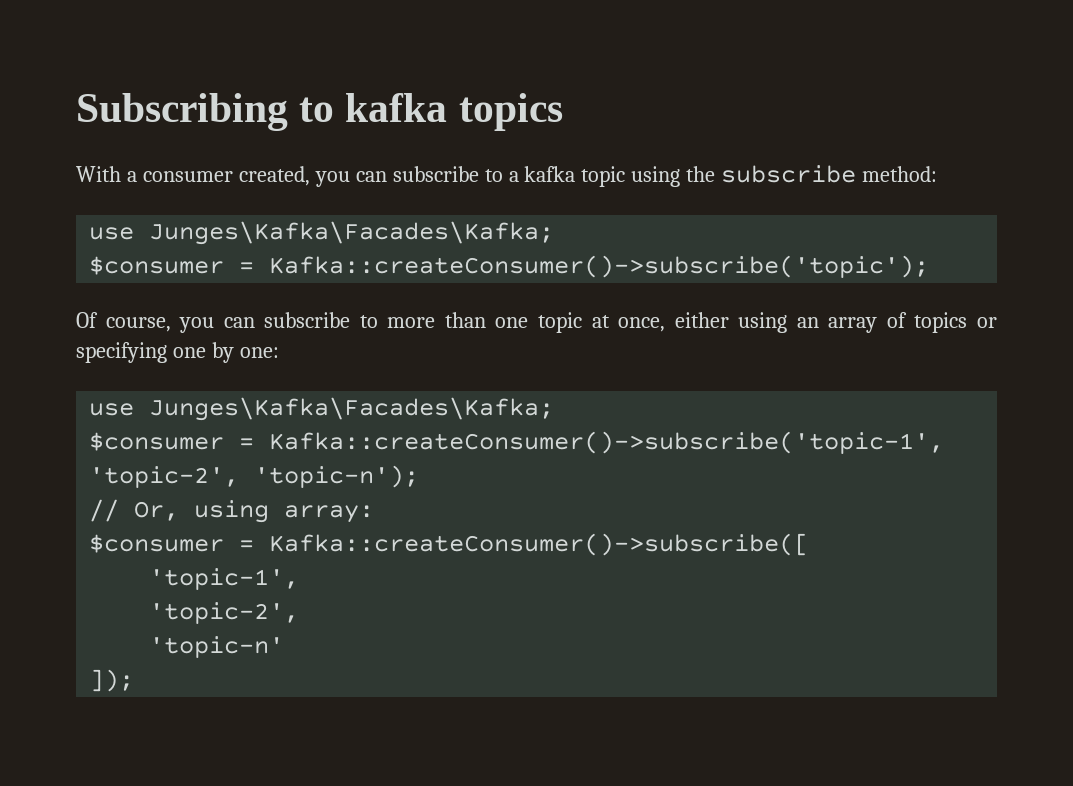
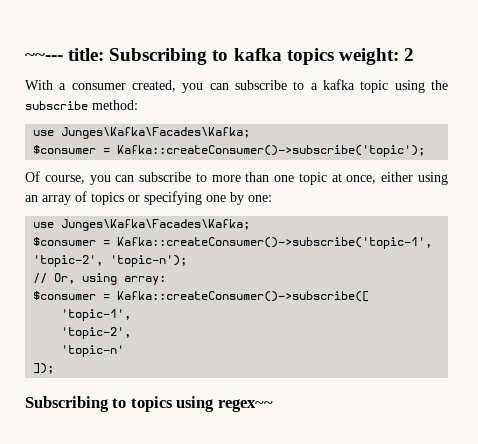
- Subscribing to kafka topics
+ ~~--- title: Subscribing to kafka topics weight: 2
+ Subscribing to topics using regex~~

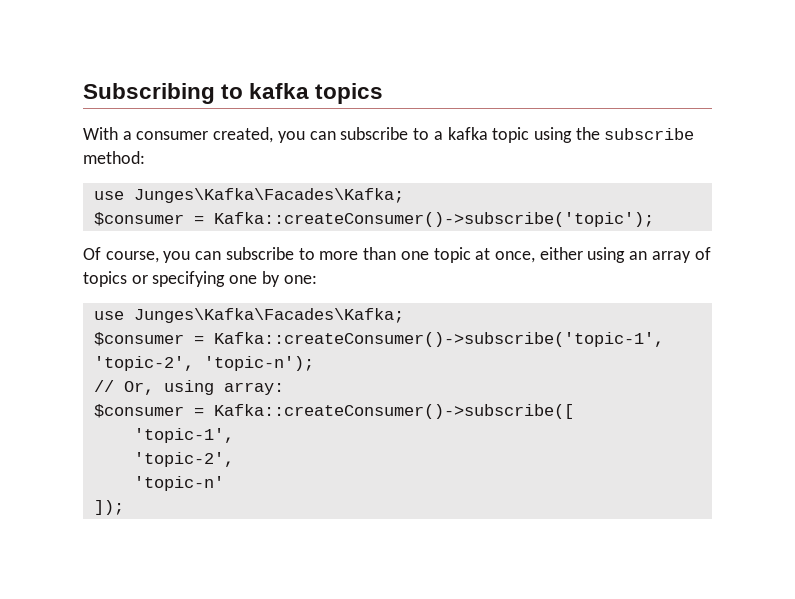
- ~~--- title: Subscribing to kafka topics weight: 2
+ Subscribing to kafka topics
- Subscribing to topics using regex~~

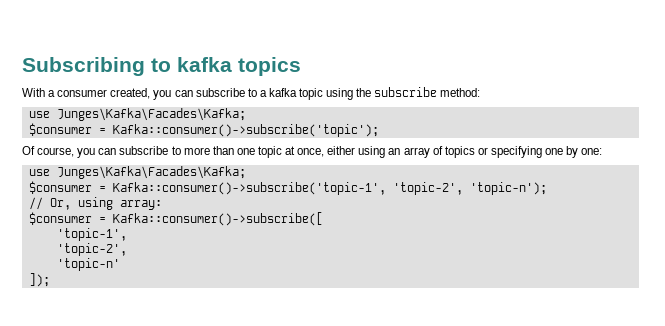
- $consumer = Kafka::createConsumer()->subscribe('topic');
+ $consumer = Kafka::consumer()->subscribe('topic');
- $consumer = Kafka::createConsumer()->subscribe('topic-1', 'topic-2', 'topic-n');
+ $consumer = Kafka::consumer()->subscribe('topic-1', 'topic-2', 'topic-n');
- $consumer = Kafka::createConsumer()->subscribe([
+ $consumer = Kafka::consumer()->subscribe([

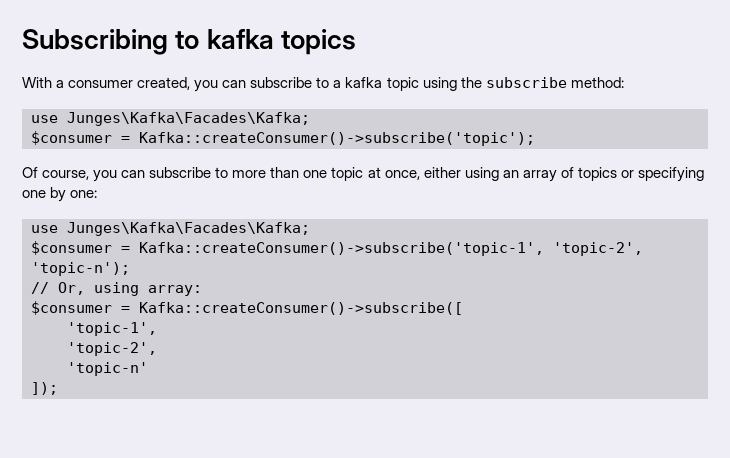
- $consumer = Kafka::consumer()->subscribe('topic');
+ $consumer = Kafka::createConsumer()->subscribe('topic');
- $consumer = Kafka::consumer()->subscribe('topic-1', 'topic-2', 'topic-n');
+ $consumer = Kafka::createConsumer()->subscribe('topic-1', 'topic-2', 'topic-n');
- $consumer = Kafka::consumer()->subscribe([
+ $consumer = Kafka::createConsumer()->subscribe([

